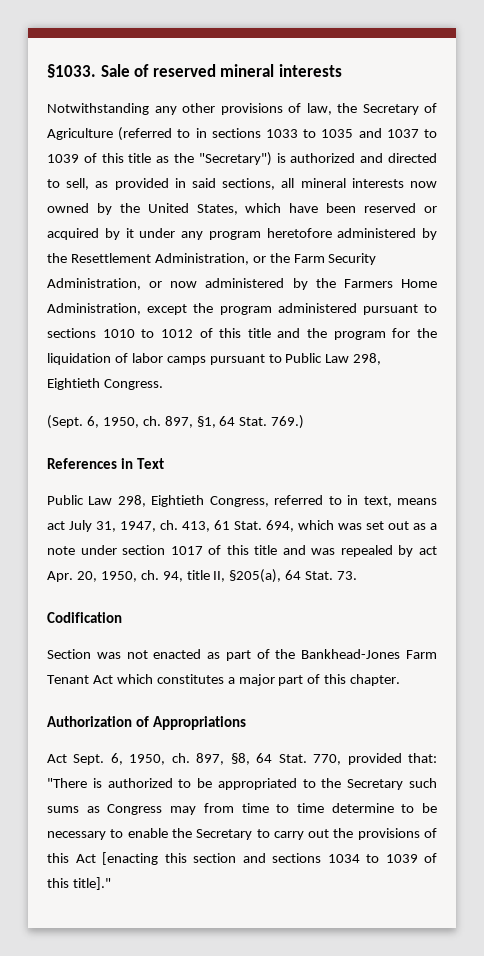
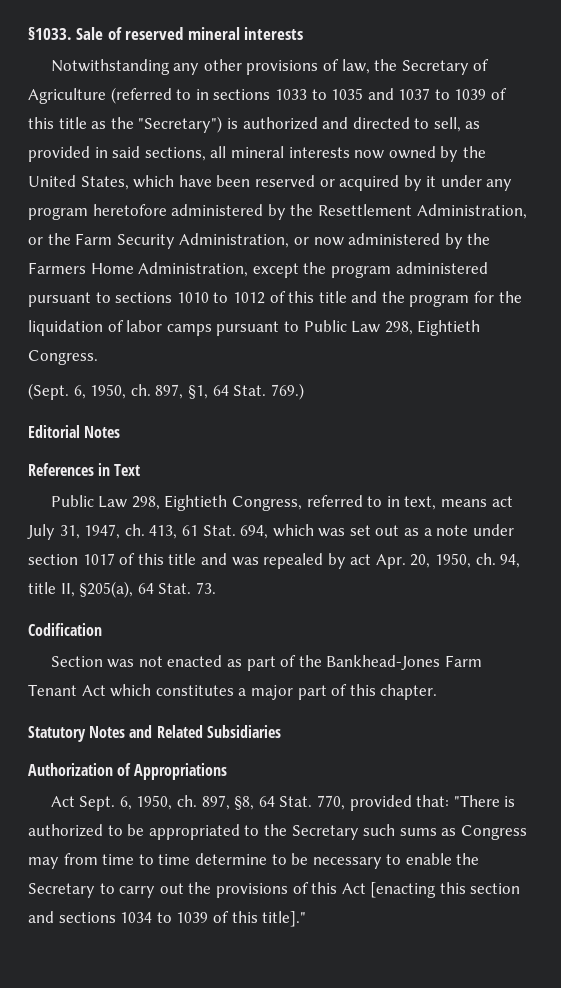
+ Editorial Notes
+ Statutory Notes and Related Subsidiaries

